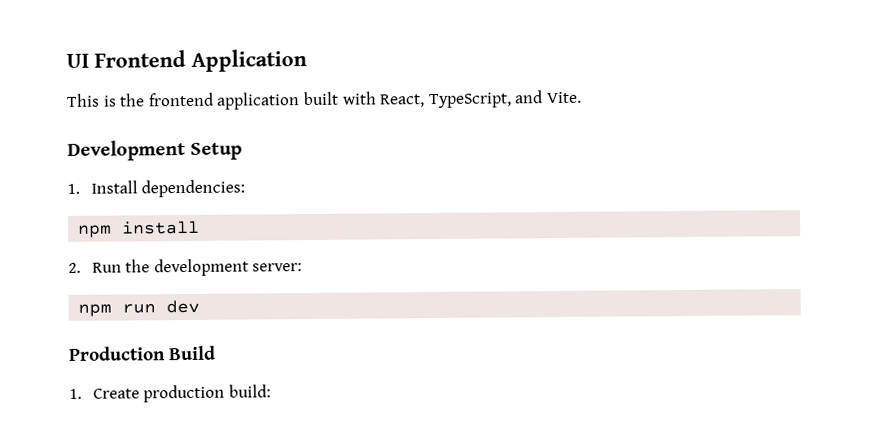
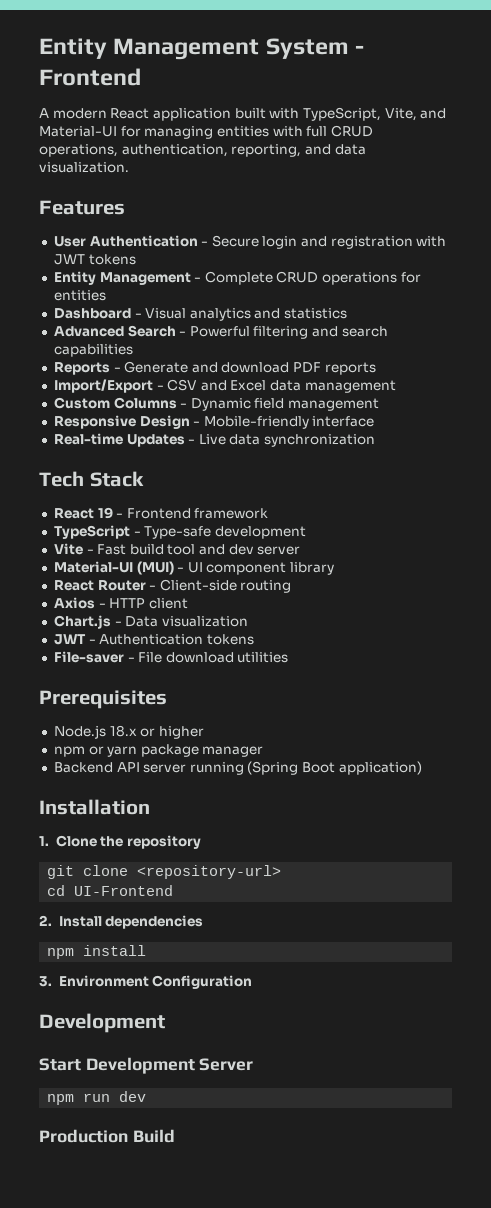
- UI Frontend Application
- This is the frontend application built with React, TypeScript, and Vite.
- Development Setup
- 1. Install dependencies:
+ Entity Management System - Frontend
+ A modern React application built with TypeScript, Vite, and Material-UI for managing entities with full CRUD operations, authentication, reporting, and data visualization.
+ Features
+ User Authentication - Secure login and registration with JWT tokens
+ Entity Management - Complete CRUD operations for entities
+ Dashboard - Visual analytics and statistics
+ Advanced Search - Powerful filtering and search capabilities
+ Reports - Generate and download PDF reports
+ Import/Export - CSV and Excel data management
+ Custom Columns - Dynamic field management
+ Responsive Design - Mobile-friendly interface
+ Real-time Updates - Live data synchronization
+ Tech Stack
+ React 19 - Frontend framework
+ TypeScript - Type-safe development
+ Vite - Fast build tool and dev server
+ Material-UI (MUI) - UI component library
+ React Router - Client-side routing
+ Axios - HTTP client
+ Chart.js - Data visualization
+ JWT - Authentication tokens
+ File-saver - File download utilities
+ Prerequisites
+ Node.js 18.x or higher
+ npm or yarn package manager
+ Backend API server running (Spring Boot application)
+ Installation
+ 1. Clone the repository
+ git clone <repository-url>
+ cd UI-Frontend
+ 2. Install dependencies
  npm install
- 2. Run the development server:
+ 3. Environment Configuration
+ Development
+ Start Development Server
- 1. Create production build:

